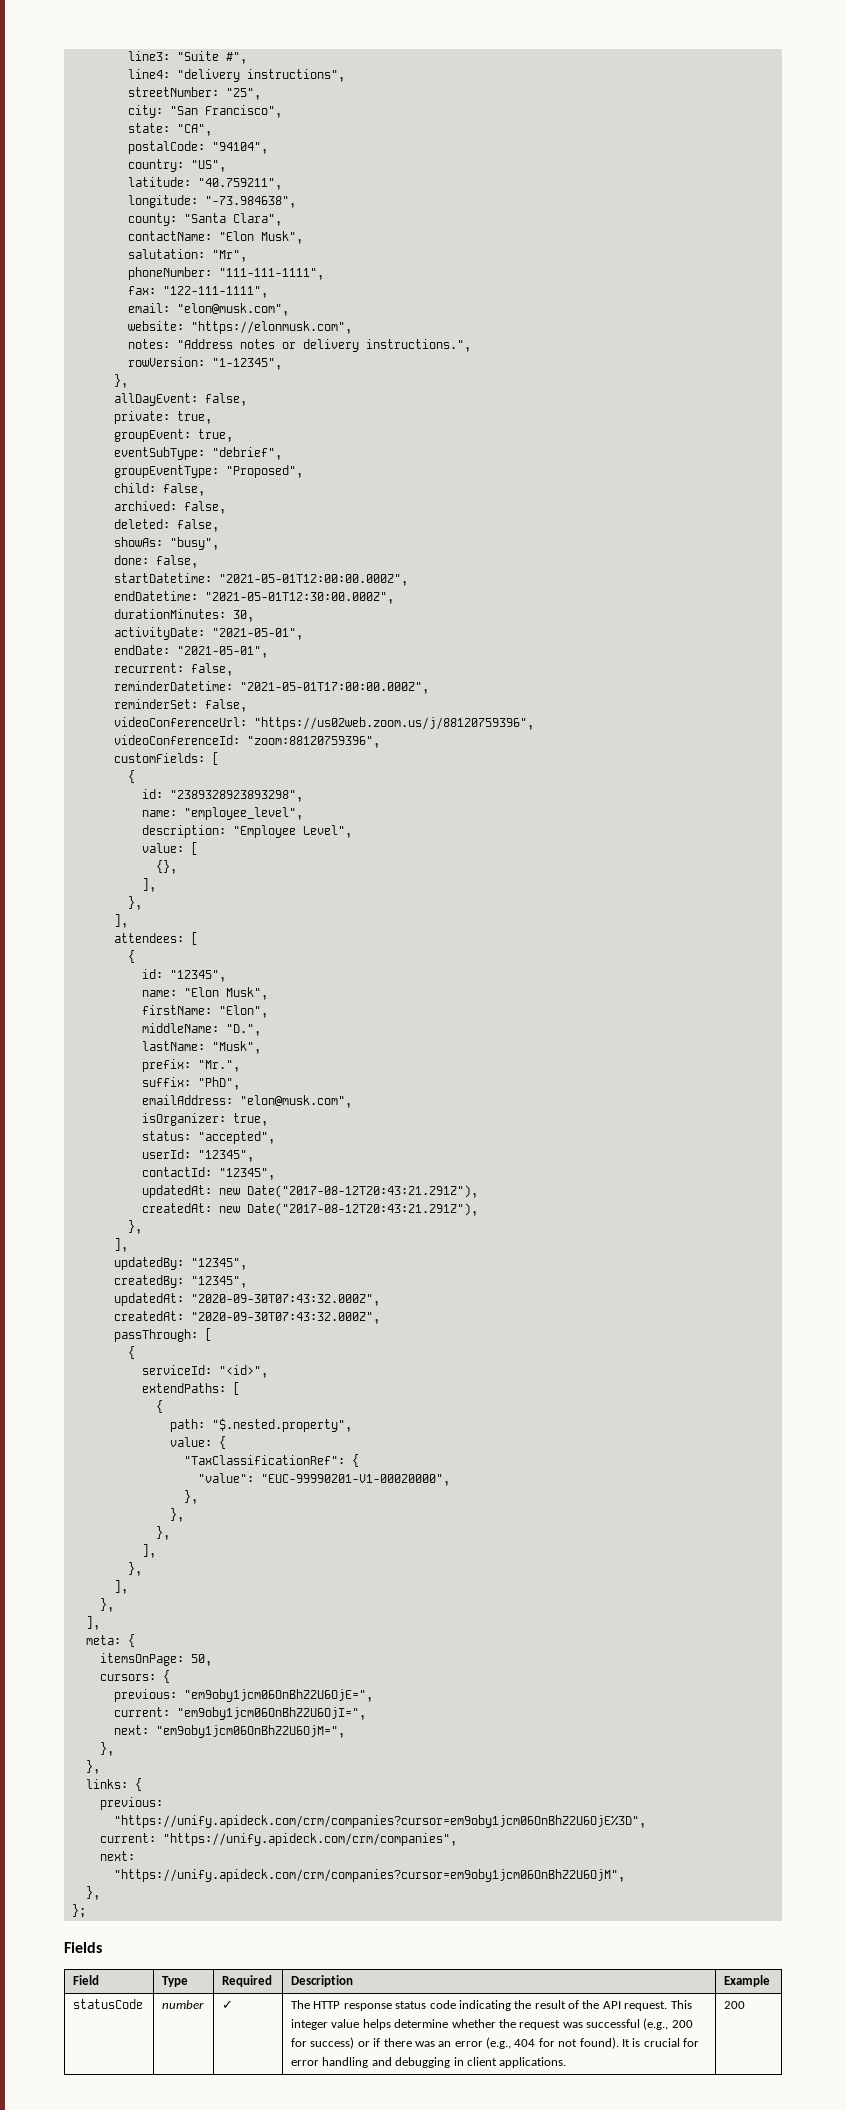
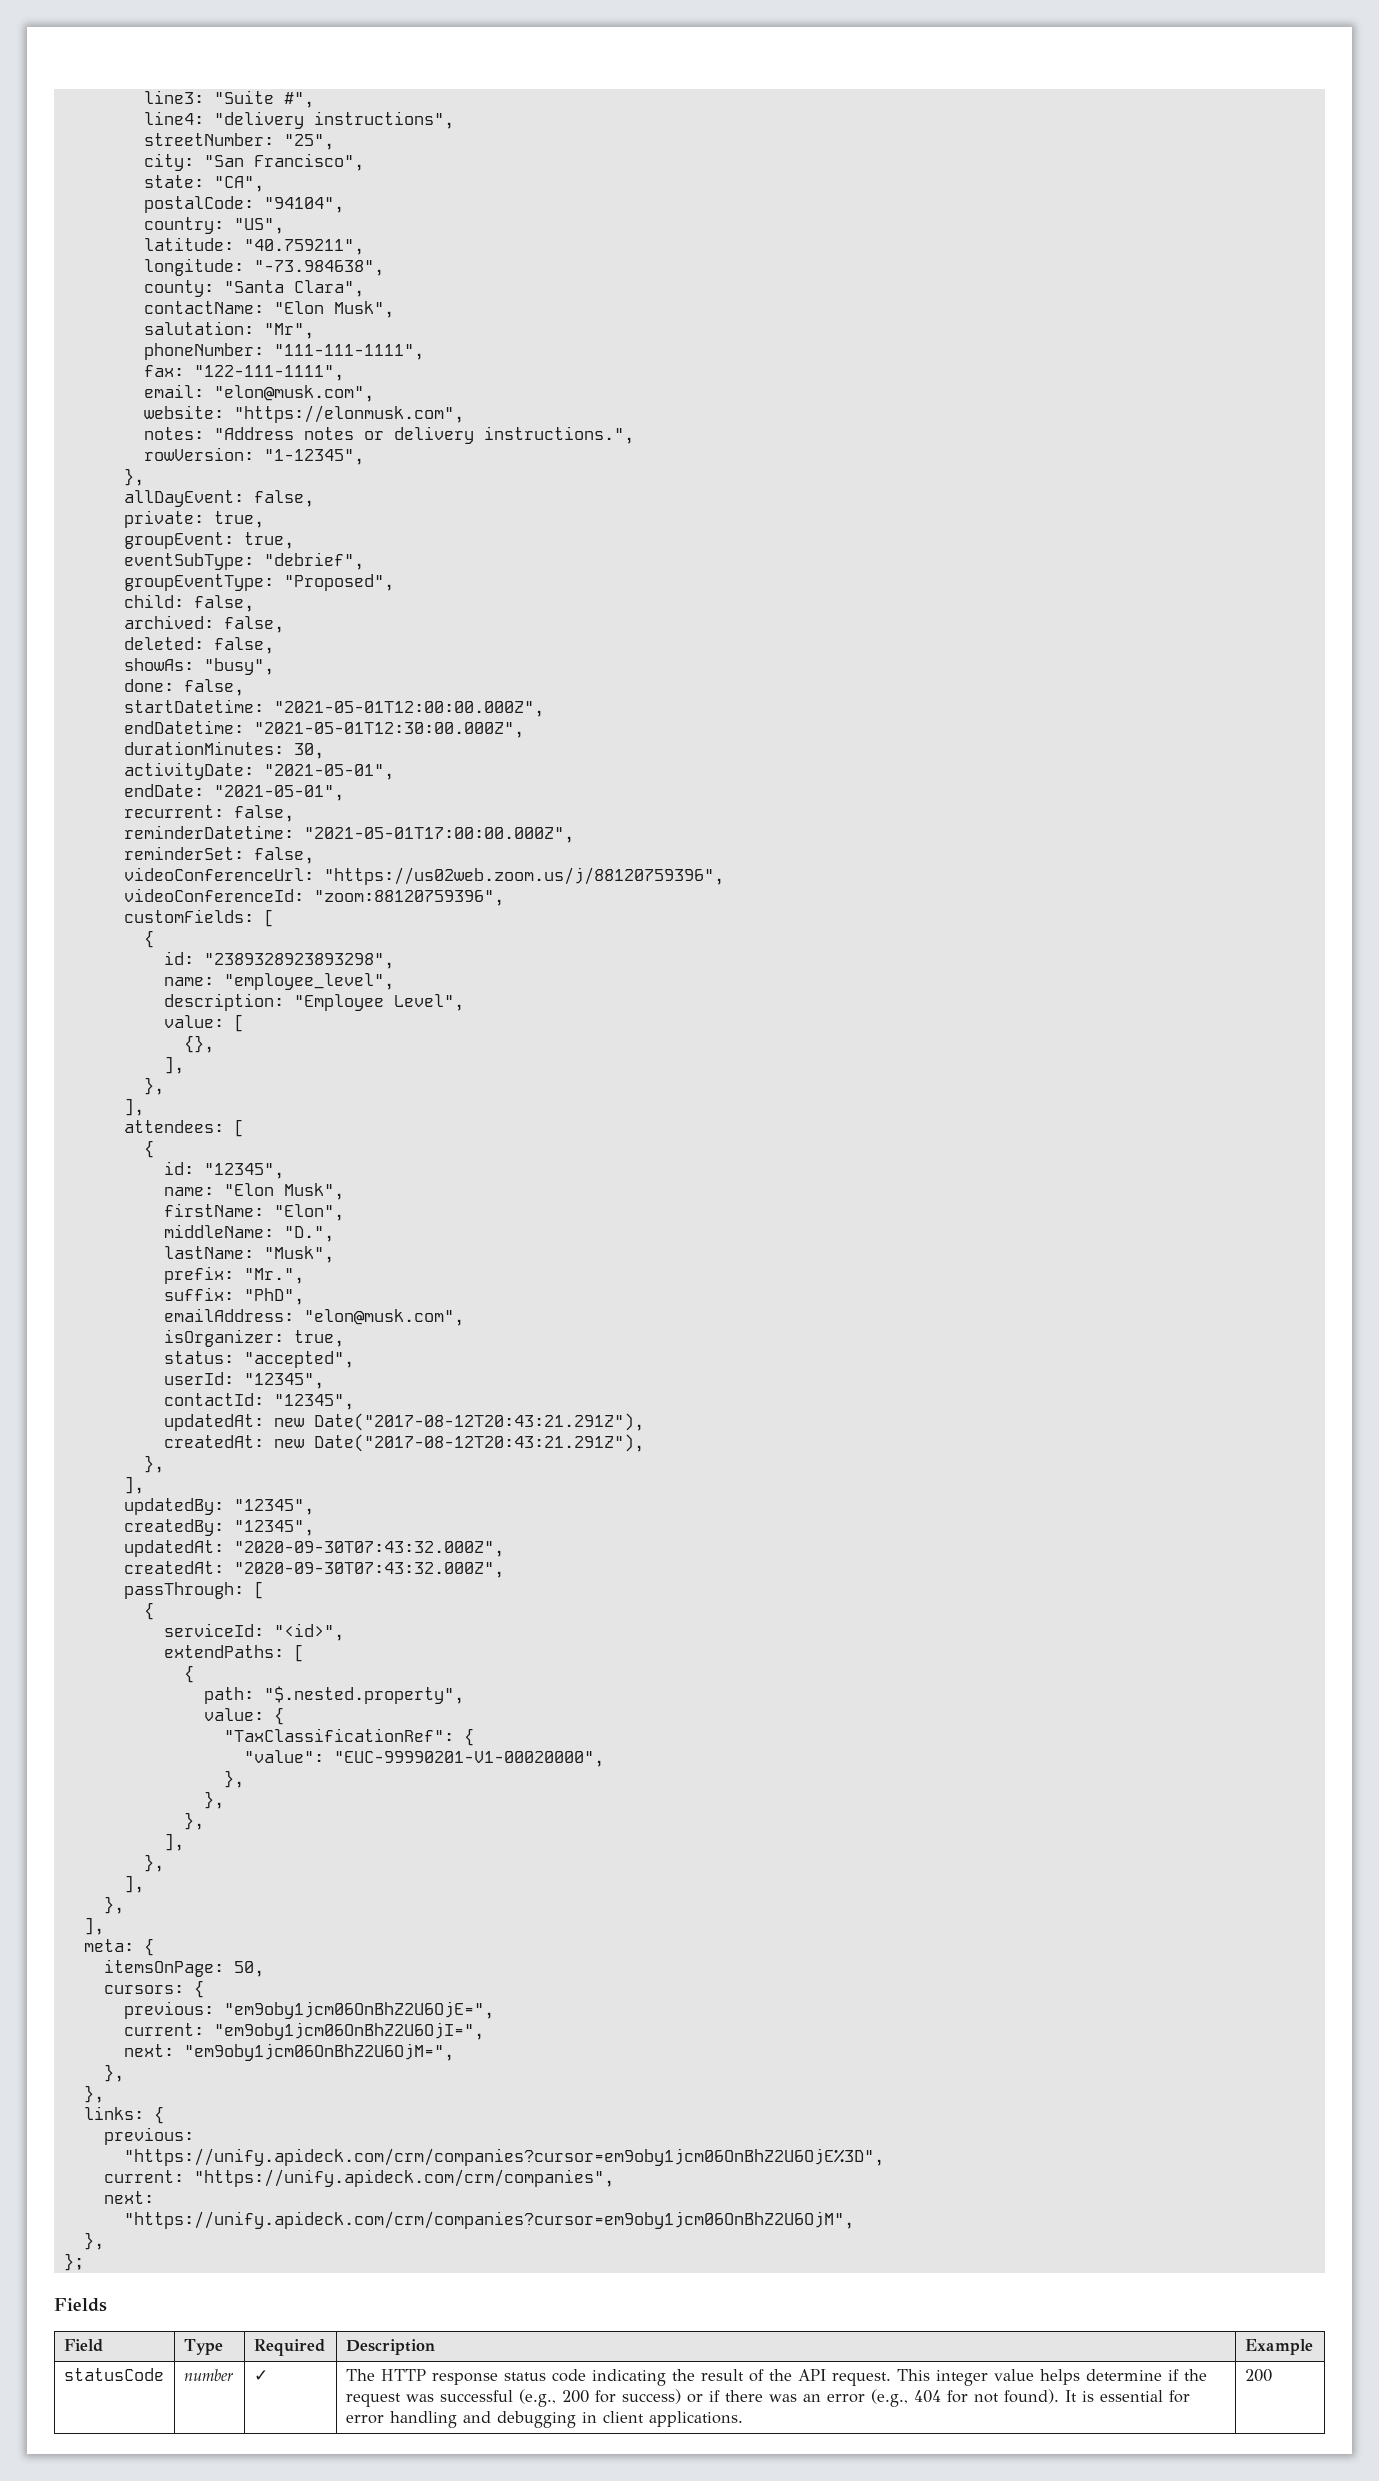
- This integer value helps determine whether the request was successful (e.g., 200 for success) or if there was an error (e.g., 404 for not found).
+ This integer value helps determine if the request was successful (e.g., 200 for success) or if there was an error (e.g., 404 for not found).
- It is crucial for error handling and debugging in client applications.
+ It is essential for error handling and debugging in client applications.

